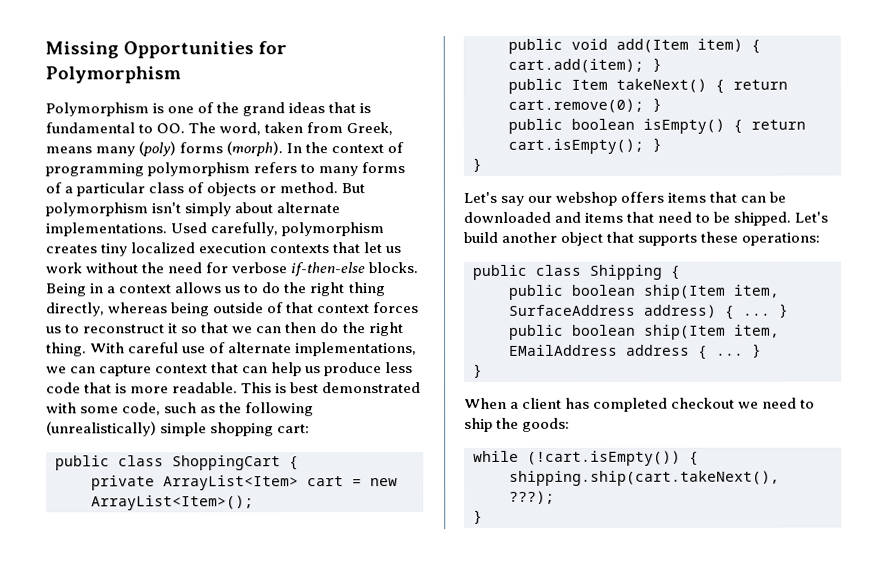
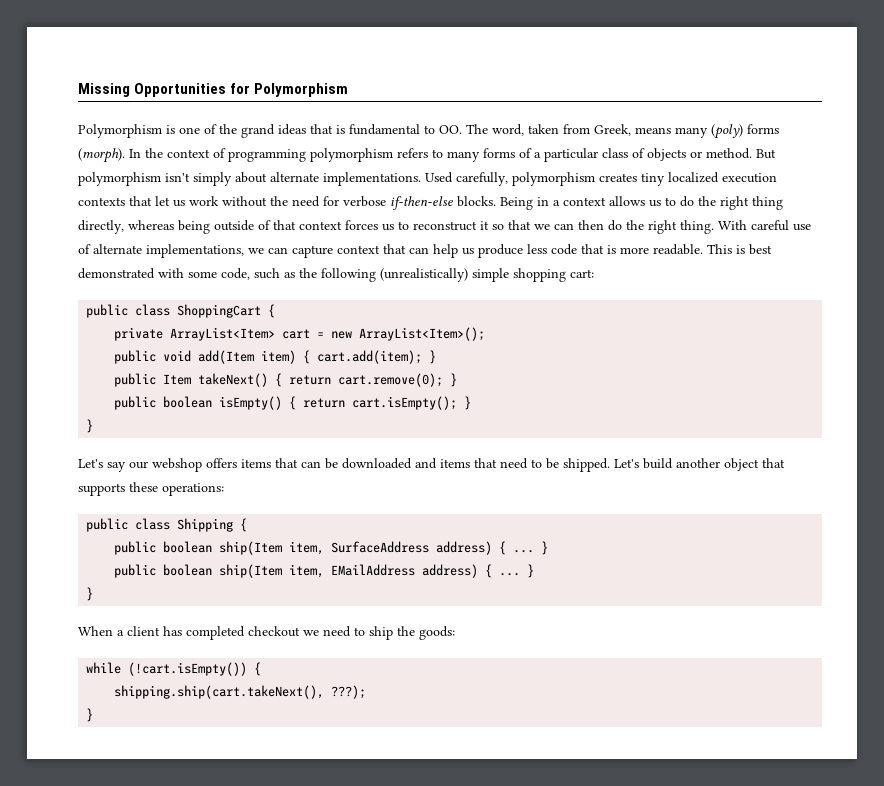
- public boolean ship(Item item, EMailAddress address { ...
+ public boolean ship(Item item, EMailAddress address) { ...

